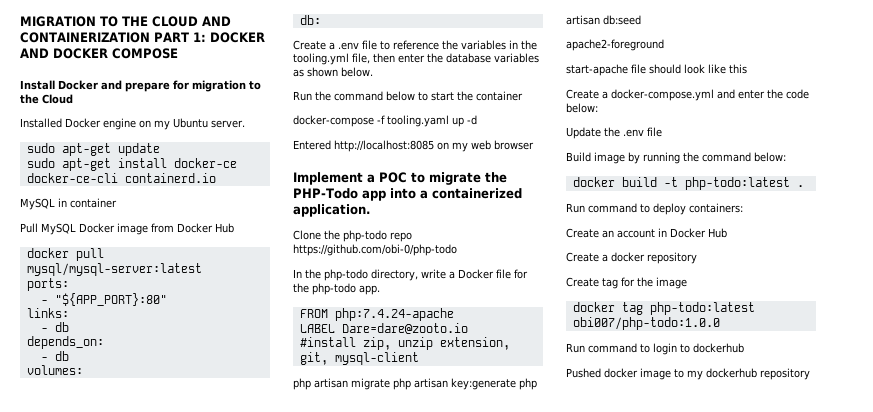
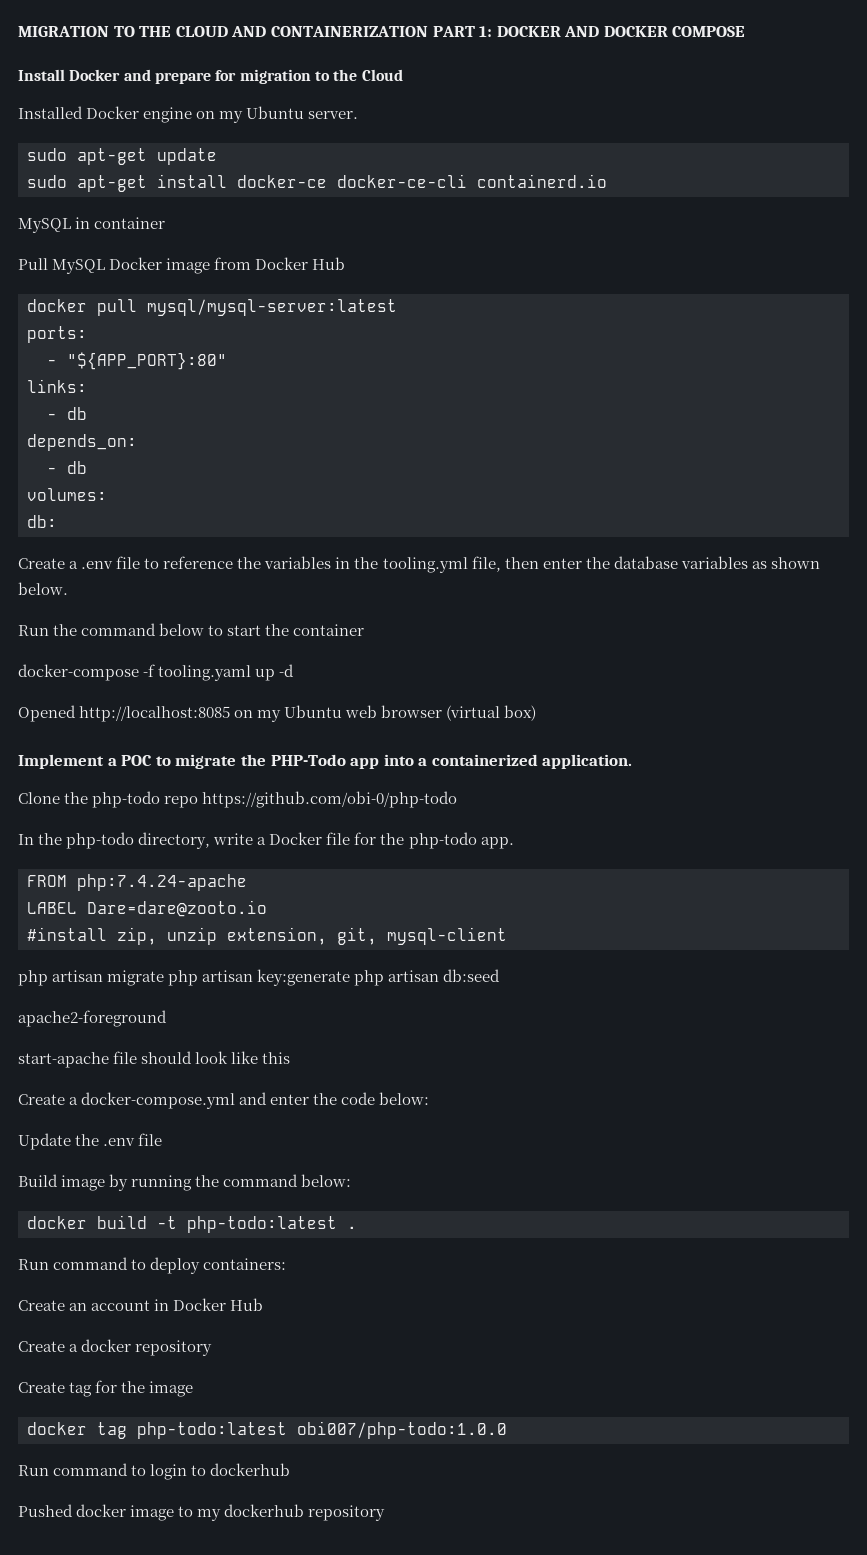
- Entered http://localhost:8085 on my web browser
+ Opened http://localhost:8085 on my Ubuntu web browser (virtual box)

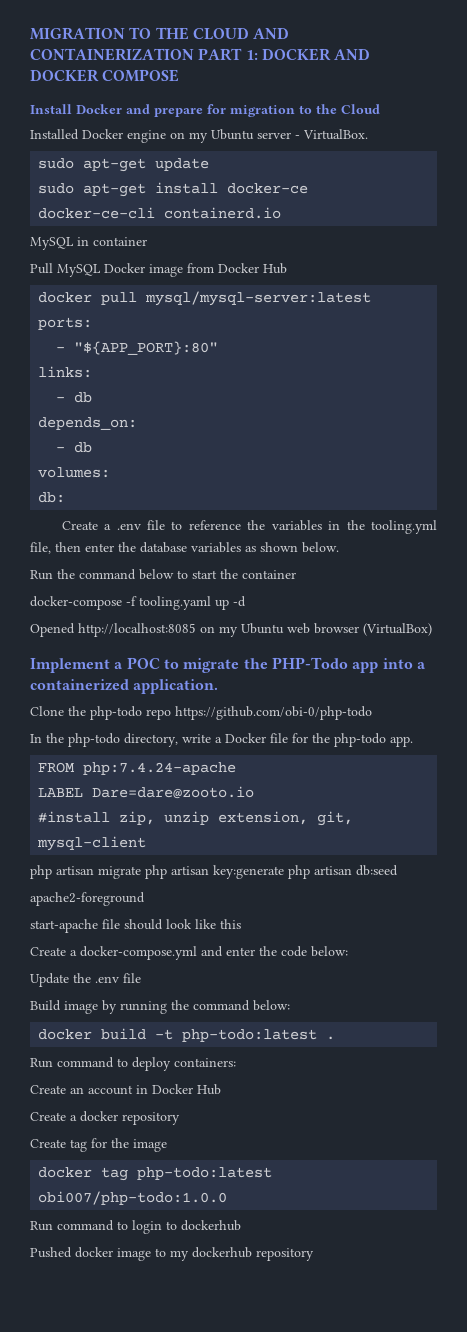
- Installed Docker engine on my Ubuntu server.
+ Installed Docker engine on my Ubuntu server - VirtualBox.
- Opened http://localhost:8085 on my Ubuntu web browser (virtual box)
+ Opened http://localhost:8085 on my Ubuntu web browser (VirtualBox)

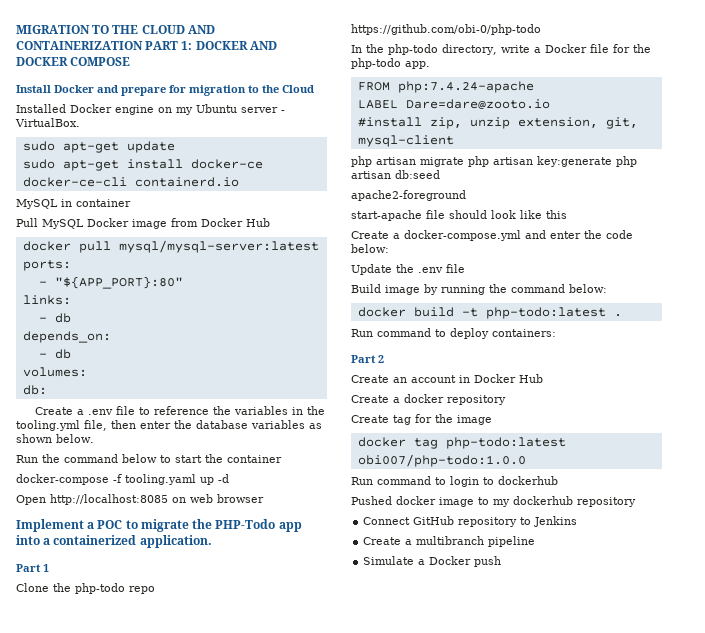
- Opened http://localhost:8085 on my Ubuntu web browser (VirtualBox)
+ Open http://localhost:8085 on web browser
+ Part 1
+ Part 2
+ Connect GitHub repository to Jenkins
+ Create a multibranch pipeline
+ Simulate a Docker push

